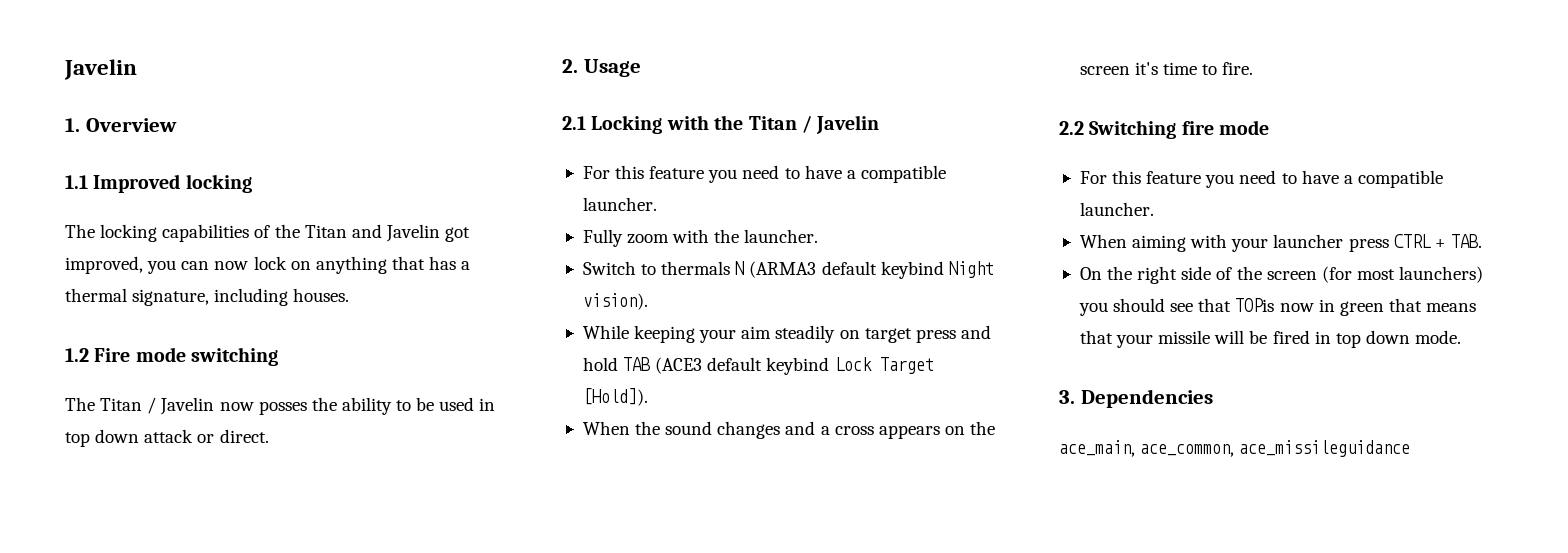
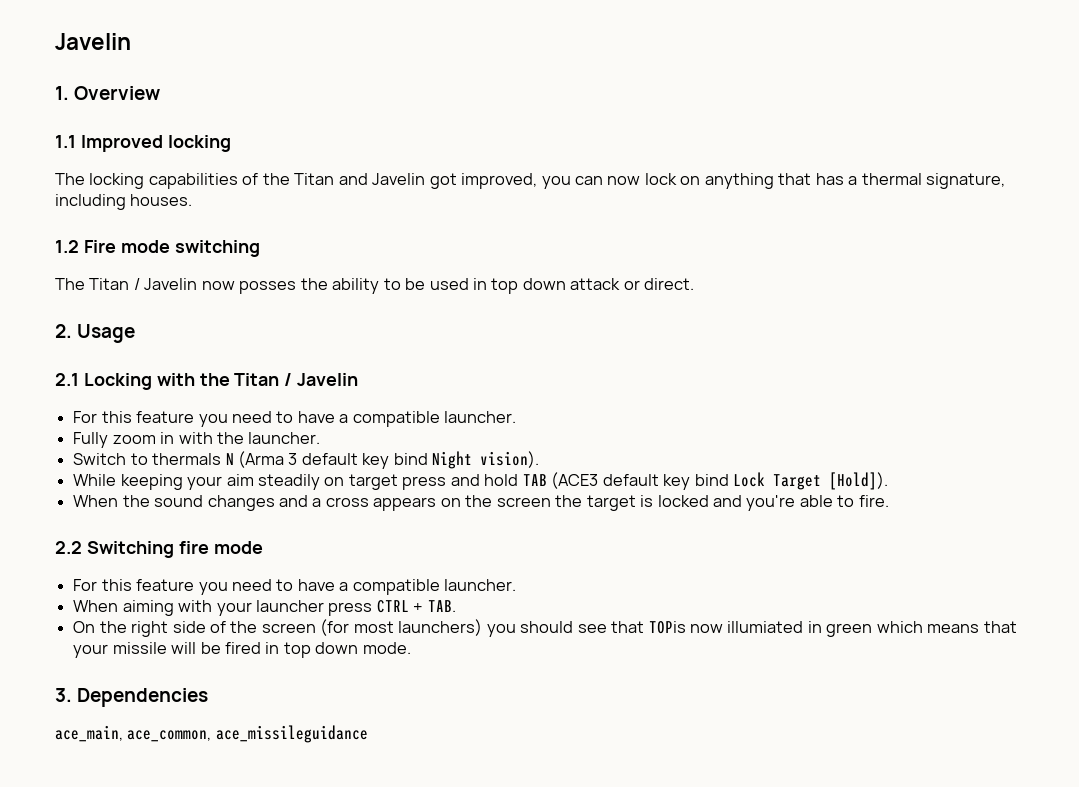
- Fully zoom with the launcher.
+ Fully zoom in with the launcher.
- Switch to thermals N (ARMA3 default keybind Night vision).
+ Switch to thermals N (Arma 3 default key bind Night vision).
- While keeping your aim steadily on target press and hold TAB (ACE3 default keybind Lock Target [Hold]).
+ While keeping your aim steadily on target press and hold TAB (ACE3 default key bind Lock Target [Hold]).
- When the sound changes and a cross appears on the screen it's time to fire.
+ When the sound changes and a cross appears on the screen the target is locked and you're able to fire.
- On the right side of the screen (for most launchers) you should see that TOPis now in green that means that your missile will be fired in top down mode.
+ On the right side of the screen (for most launchers) you should see that TOPis now illumiated in green which means that your missile will be fired in top down mode.

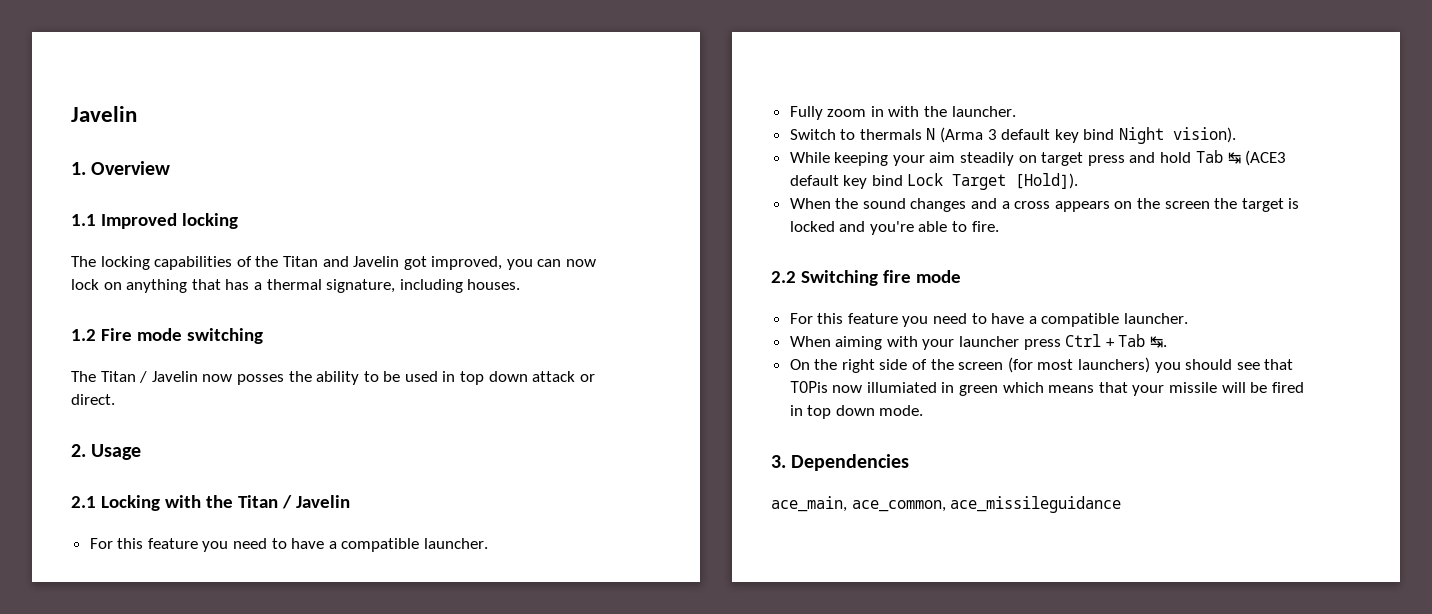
- While keeping your aim steadily on target press and hold TAB (ACE3 default key bind Lock Target [Hold]).
+ While keeping your aim steadily on target press and hold Tab ↹ (ACE3 default key bind Lock Target [Hold]).
- When aiming with your launcher press CTRL + TAB.
+ When aiming with your launcher press Ctrl + Tab ↹.

